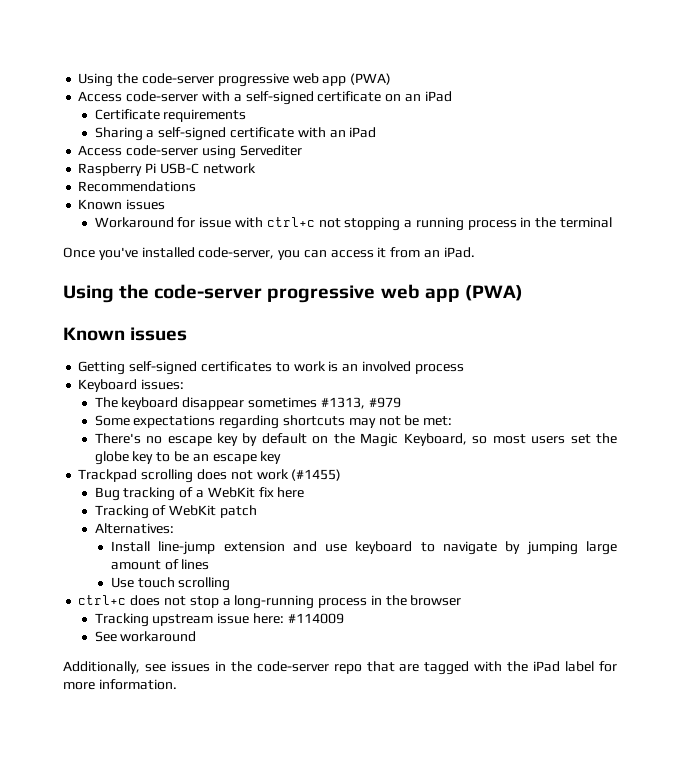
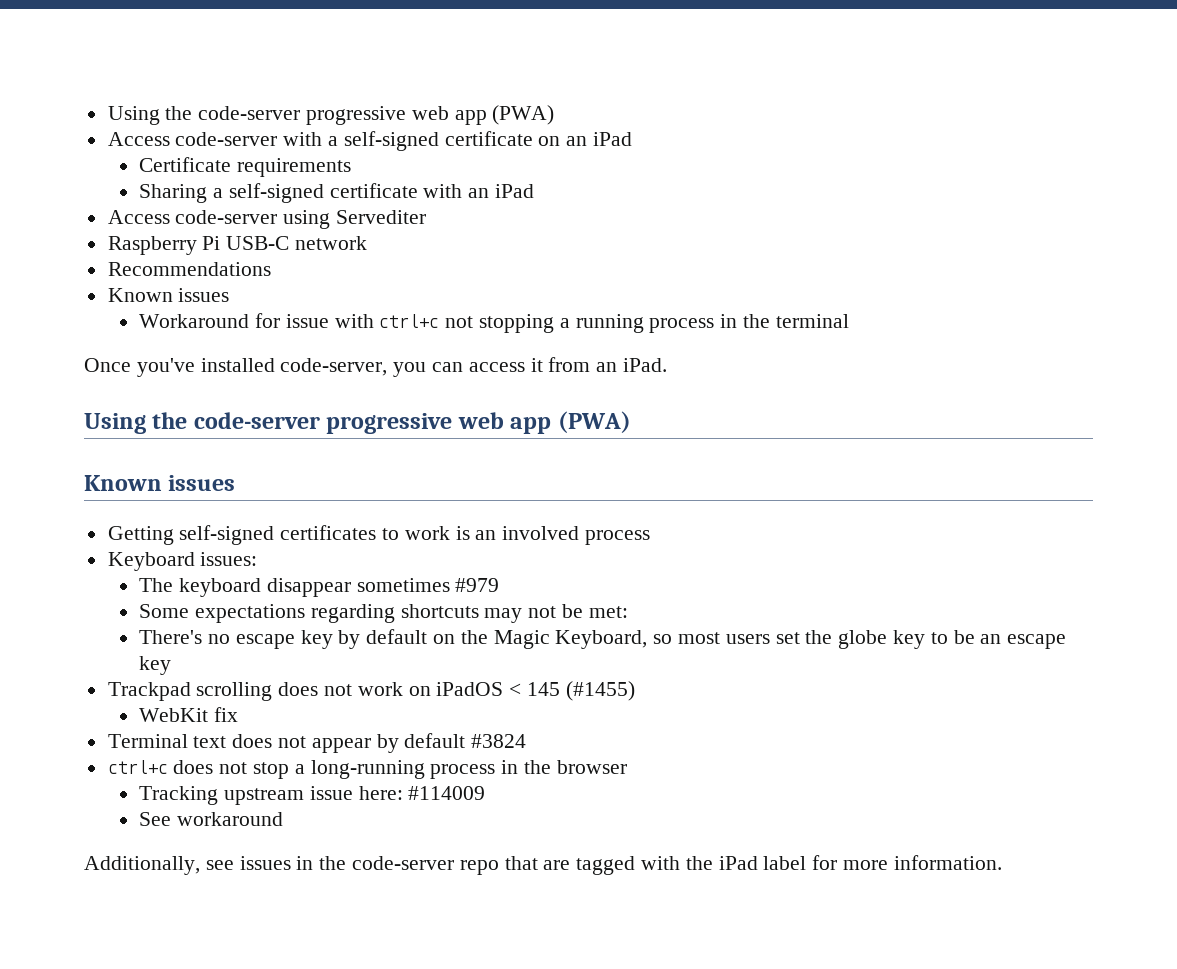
- The keyboard disappear sometimes #1313, #979
+ The keyboard disappear sometimes #979
- Trackpad scrolling does not work (#1455)
- Bug tracking of a WebKit fix here
- Tracking of WebKit patch
- Alternatives:
- Install line-jump extension and use keyboard to navigate by jumping large amount of lines
- Use touch scrolling
+ Trackpad scrolling does not work on iPadOS < 145 (#1455)
+ WebKit fix
+ Terminal text does not appear by default #3824

